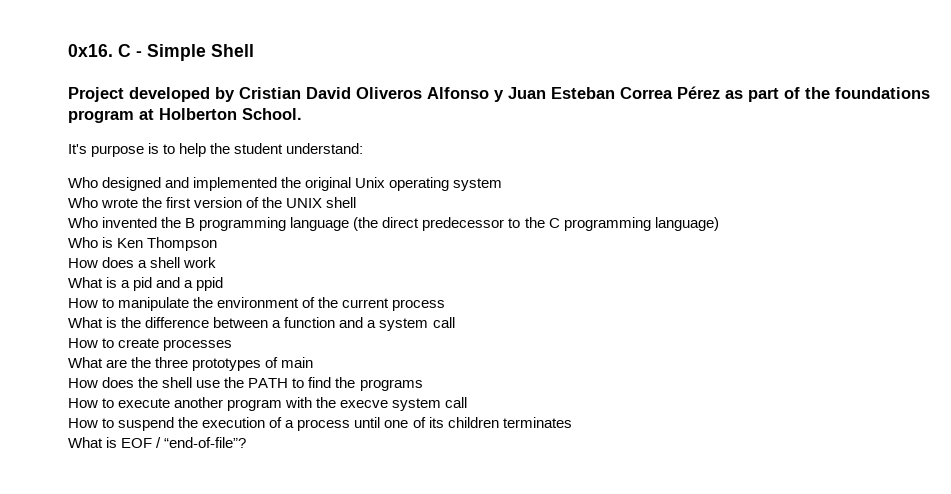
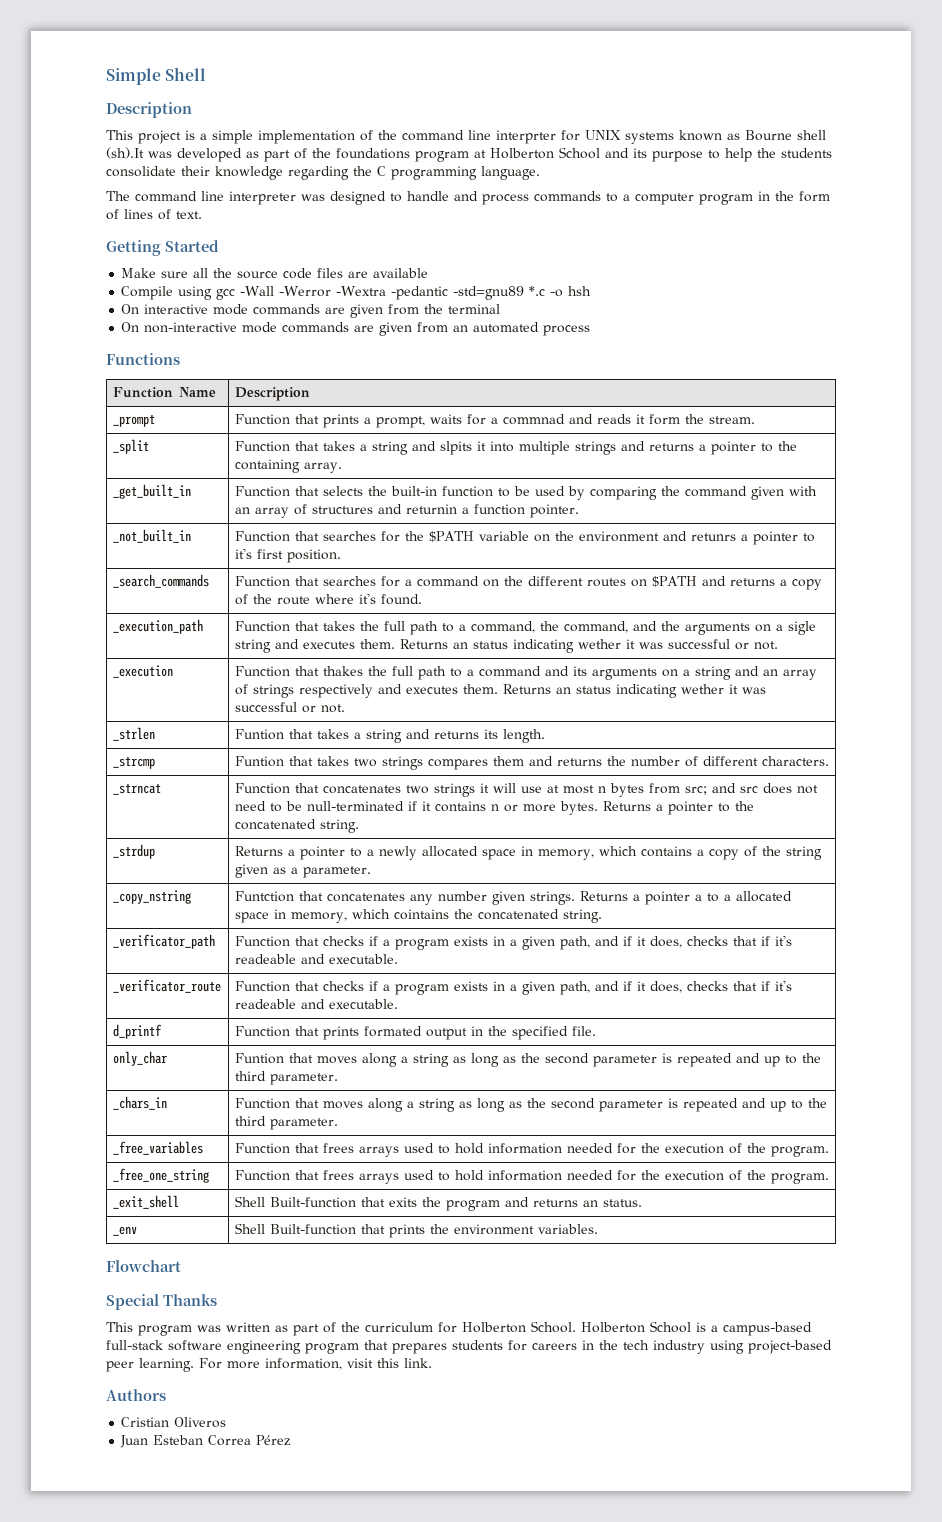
- 0x16. C - Simple Shell
- Project developed by Cristian David Oliveros Alfonso y Juan Esteban Correa Pérez as part of the foundations program at Holberton School.
- It's purpose is to help the student understand:
- Who designed and implemented the original Unix operating system
- Who wrote the first version of the UNIX shell
- Who invented the B programming language (the direct predecessor to the C programming language)
- Who is Ken Thompson
- How does a shell work
- What is a pid and a ppid
- How to manipulate the environment of the current process
- What is the difference between a function and a system call
- How to create processes
- What are the three prototypes of main
- How does the shell use the PATH to find the programs
- How to execute another program with the execve system call
- How to suspend the execution of a process until one of its children terminates
- What is EOF / “end-of-file”?
+ Simple Shell
+ Description
+ This project is a simple implementation of the command line interprter for UNIX systems known as Bourne shell (sh).It was developed as part of the foundations program at Holberton School and its purpose to help the students consolidate their knowledge regarding the C programming language.
+ The command line interpreter was designed to handle and process commands to a computer program in the form of lines of text.
+ Getting Started
+ Make sure all the source code files are available
+ Compile using gcc -Wall -Werror -Wextra -pedantic -std=gnu89 *.c -o hsh
+ On interactive mode commands are given from the terminal
+ On non-interactive mode commands are given from an automated process
+ Functions
+ Function Name | Description
+ _prompt | Function that prints a prompt, waits for a commnad and reads it form the stream.
+ _split | Function that takes a string and slpits it into multiple strings and returns a pointer to the containing array.
+ _get_built_in | Function that selects the built-in function to be used by comparing the command given with an array of structures and returnin a function pointer.
+ _not_built_in | Function that searches for the $PATH variable on the environment and retunrs a pointer to it's first position.
+ _search_commands | Function that searches for a command on the different routes on $PATH and returns a copy of the route where it's found.
+ _execution_path | Function that takes the full path to a command, the command, and the arguments on a sigle string and executes them. Returns an status indicating wether it was successful or not.
+ _execution | Function that thakes the full path to a command and its arguments on a string and an array of strings respectively and executes them. Returns an status indicating wether it was successful or not.
+ _strlen | Funtion that takes a string and returns its length.
+ _strcmp | Funtion that takes two strings compares them and returns the number of different characters.
+ _strncat | Function that concatenates two strings it will use at most n bytes from src; and src does not need to be null-terminated if it contains n or more bytes. Returns a pointer to the concatenated string.
+ _strdup | Returns a pointer to a newly allocated space in memory, which contains a copy of the string given as a parameter.
+ _copy_nstring | Funtction that concatenates any number given strings. Returns a pointer a to a allocated space in memory, which cointains the concatenated string.
+ _verificator_path | Function that checks if a program exists in a given path, and if it does, checks that if it's readeable and executable.
+ _verificator_route | Function that checks if a program exists in a given path, and if it does, checks that if it's readeable and executable.
+ d_printf | Function that prints formated output in the specified file.
+ only_char | Funtion that moves along a string as long as the second parameter is repeated and up to the third parameter.
+ _chars_in | Function that moves along a string as long as the second parameter is repeated and up to the third parameter.
+ _free_variables | Function that frees arrays used to hold information needed for the execution of the program.
+ _free_one_string | Function that frees arrays used to hold information needed for the execution of the program.
+ _exit_shell | Shell Built-function that exits the program and returns an status.
+ _env | Shell Built-function that prints the environment variables.
+ Flowchart
+ Special Thanks
+ This program was written as part of the curriculum for Holberton School. Holberton School is a campus-based full-stack software engineering program that prepares students for careers in the tech industry using project-based peer learning. For more information, visit this link.
+ Authors
+ Cristian Oliveros
+ Juan Esteban Correa Pérez

